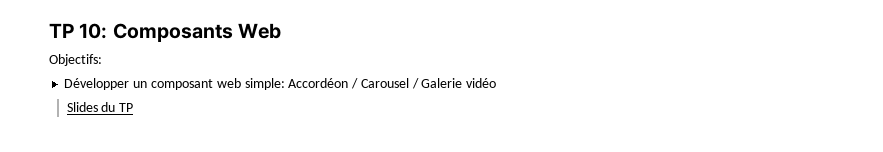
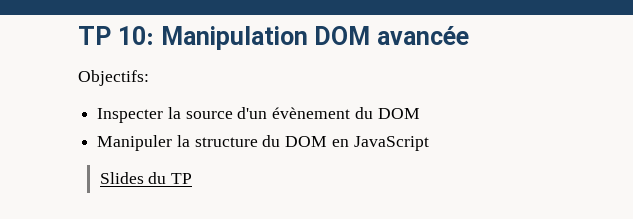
- TP 10: Composants Web
+ TP 10: Manipulation DOM avancée
  Objectifs:
- Développer un composant web simple: Accordéon / Carousel / Galerie vidéo
+ Inspecter la source d'un évènement du DOM
+ Manipuler la structure du DOM en JavaScript

